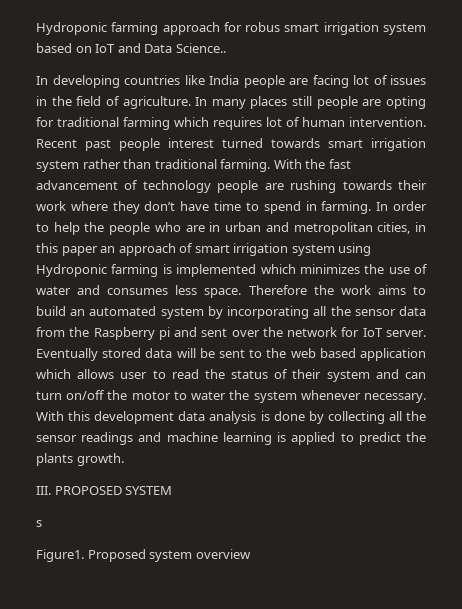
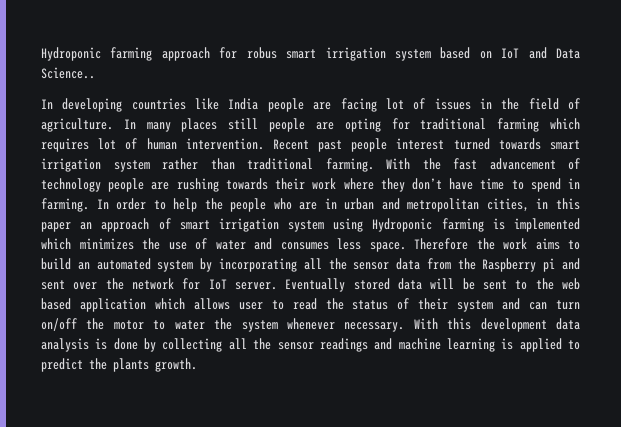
- III. PROPOSED SYSTEM
- s
- Figure1. Proposed system overview

